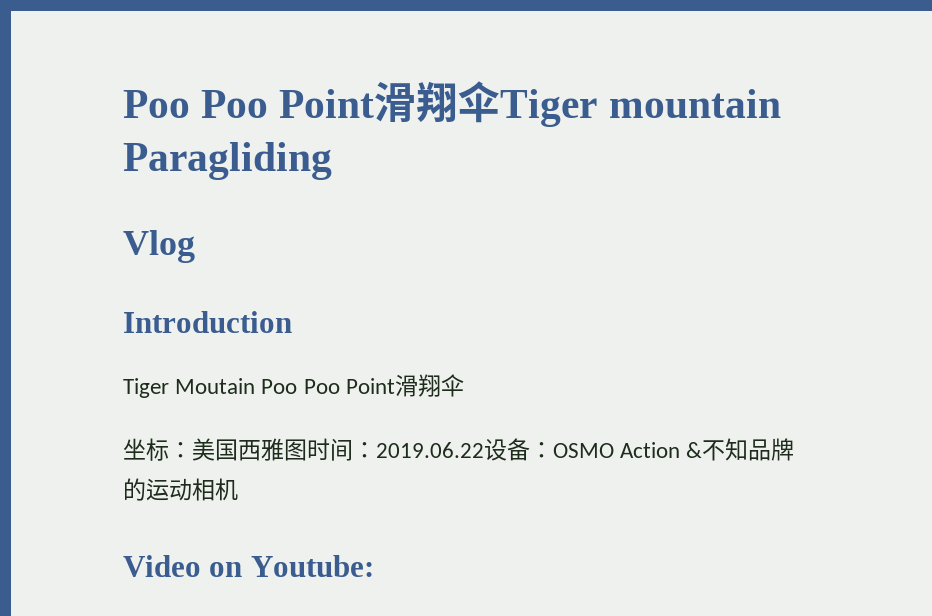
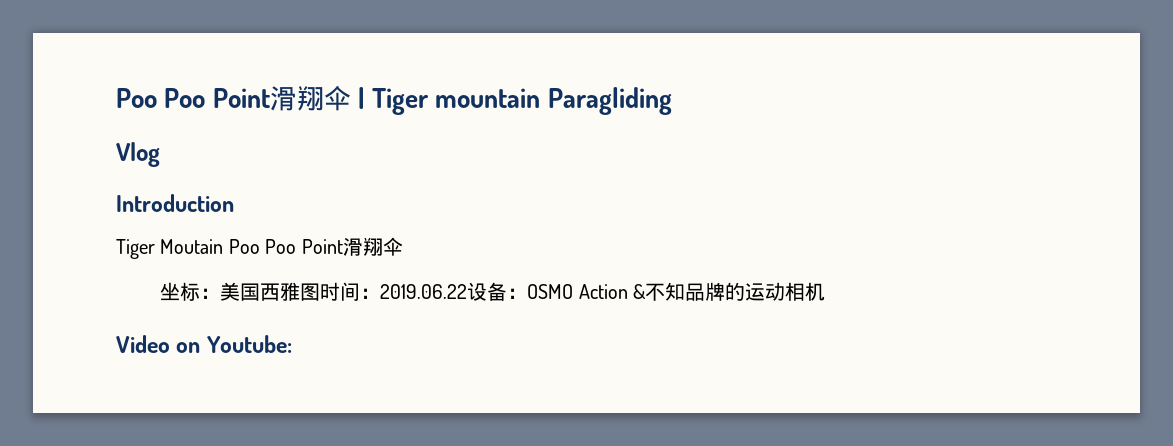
- Poo Poo Point滑翔伞Tiger mountain Paragliding
+ Poo Poo Point滑翔伞 | Tiger mountain Paragliding

